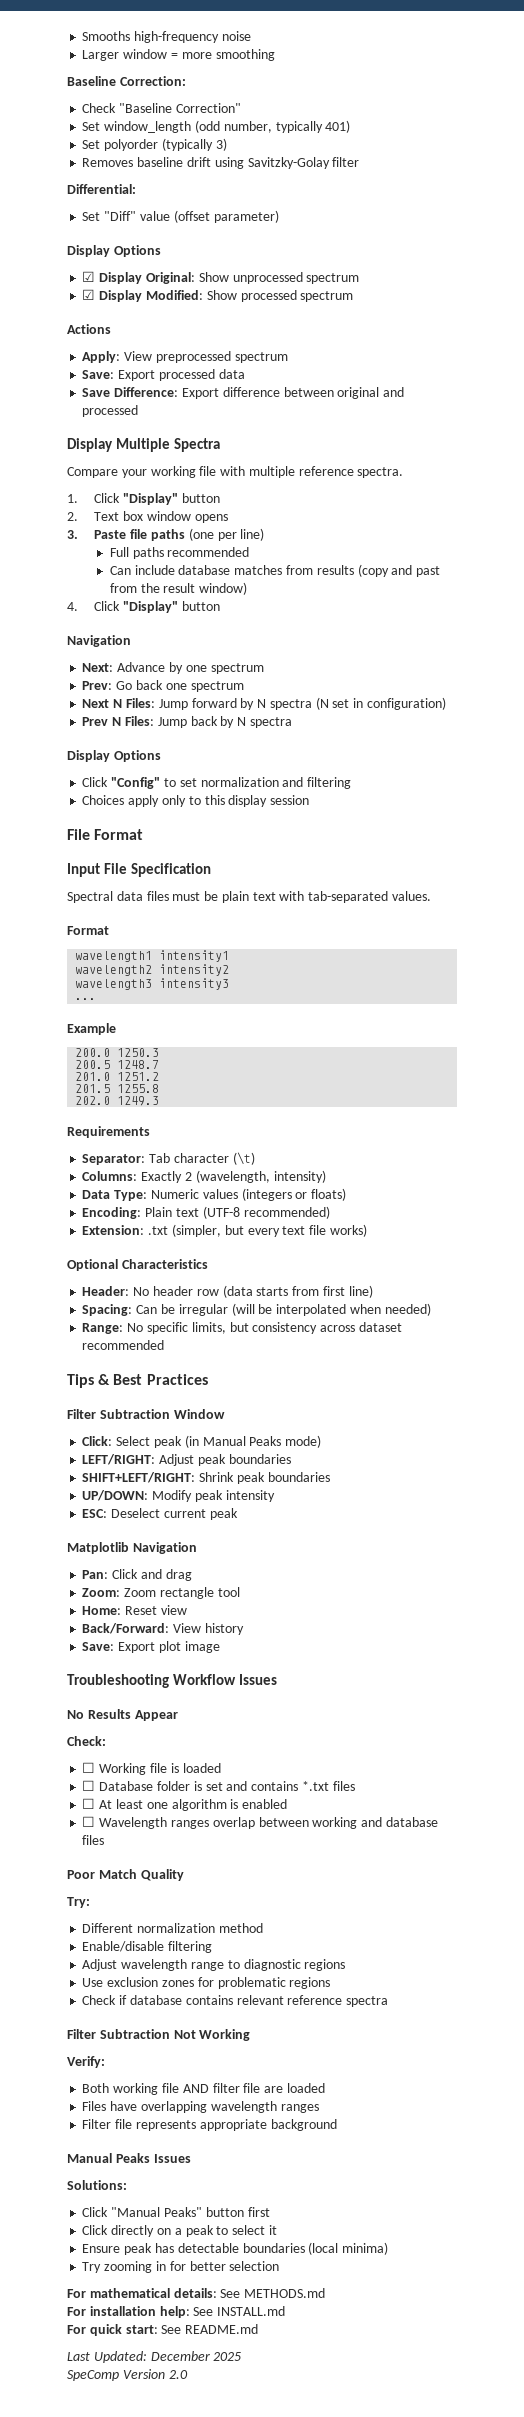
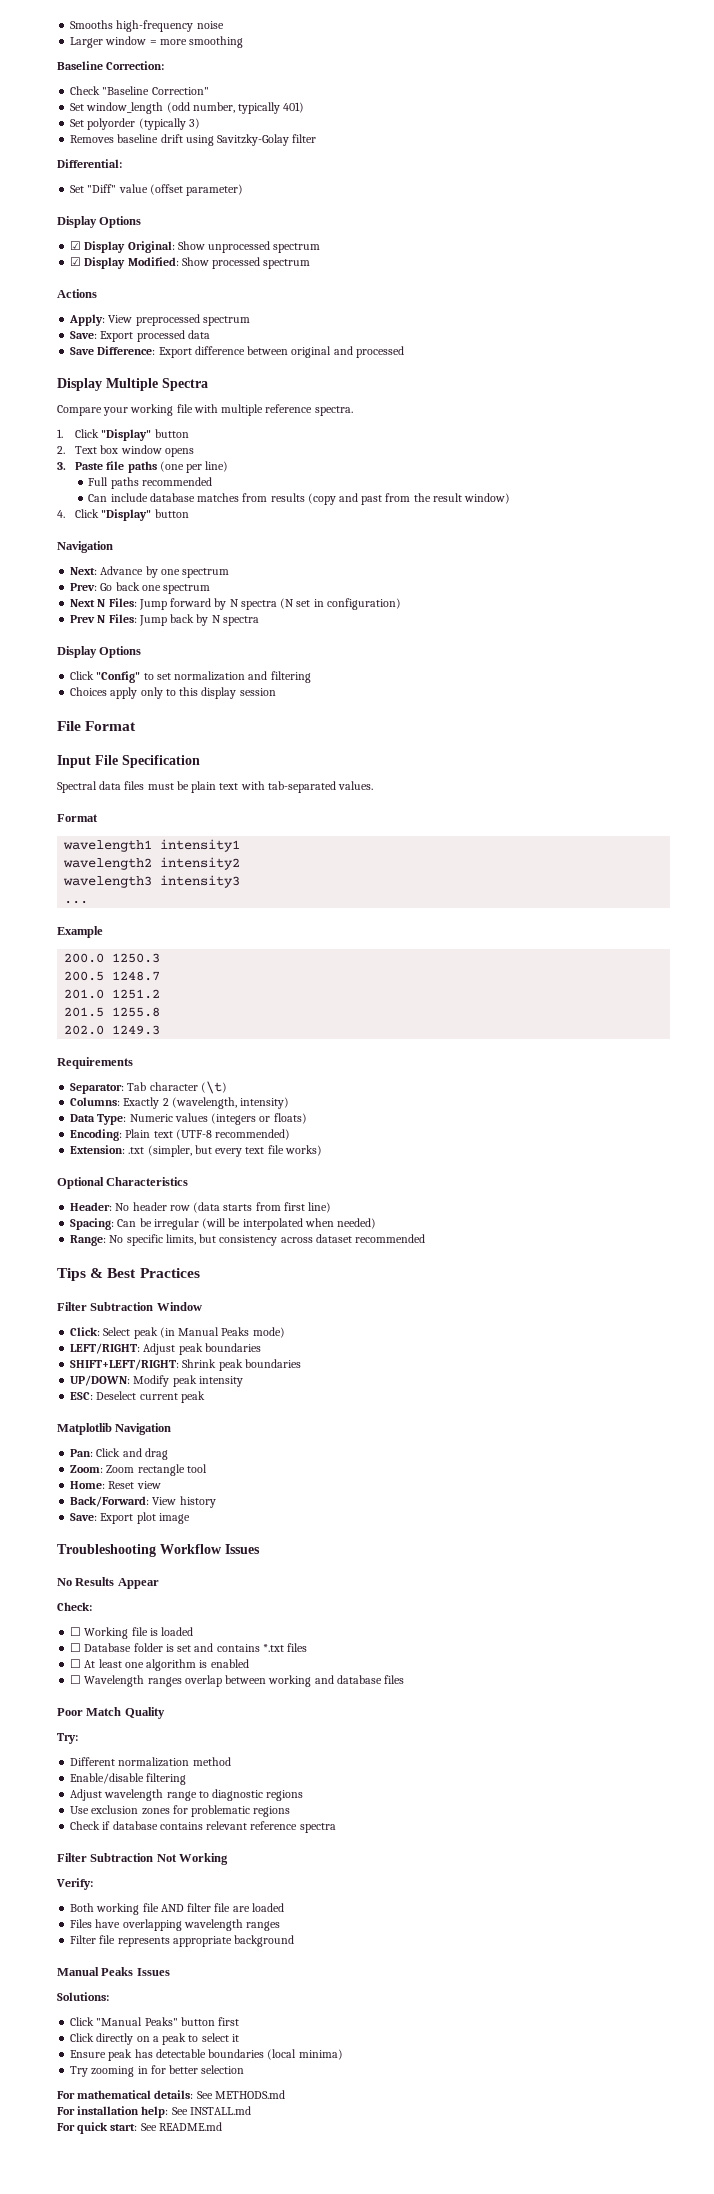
- Last Updated: December 2025
- SpeComp Version 2.0

